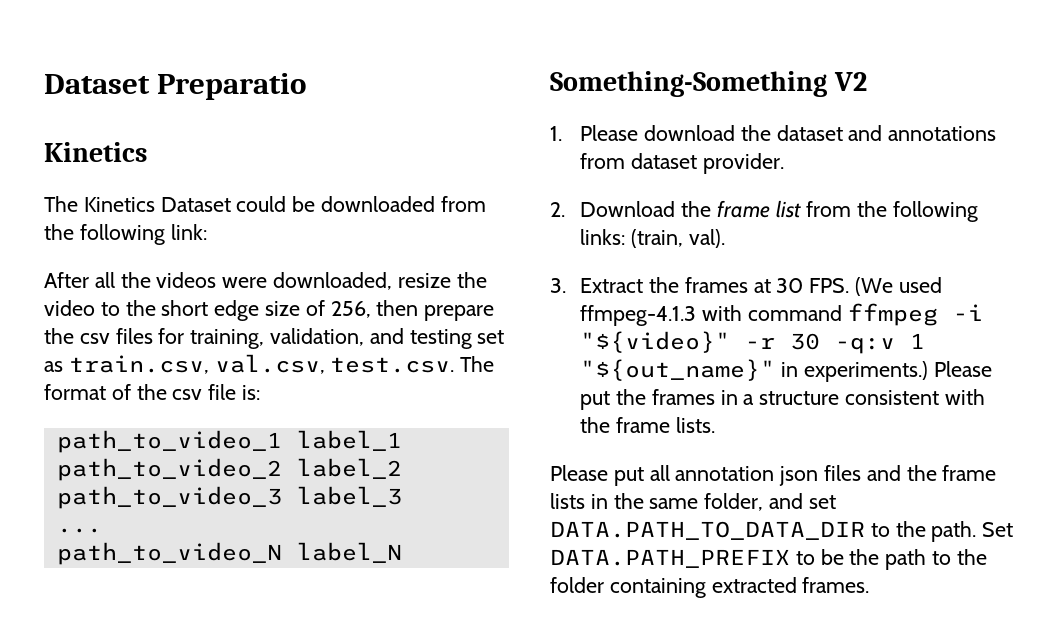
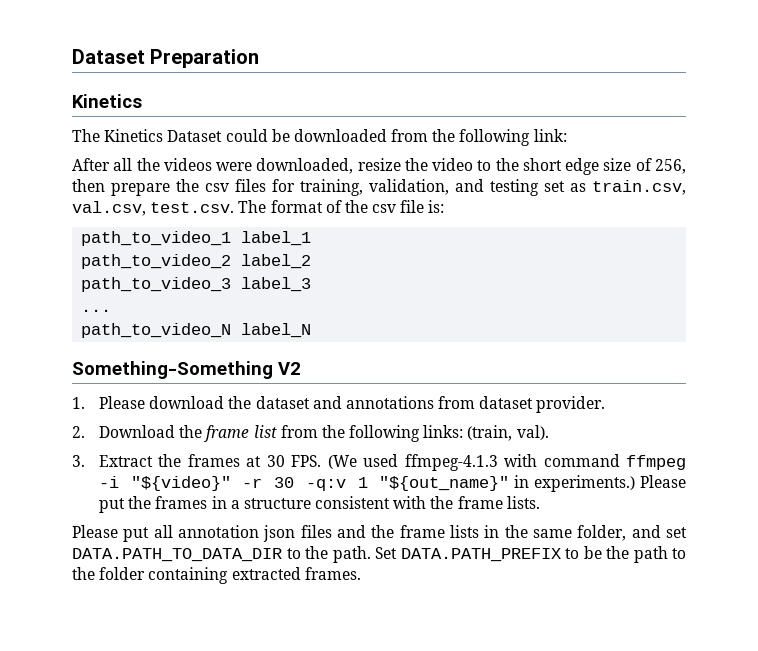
- Dataset Preparatio
+ Dataset Preparation

